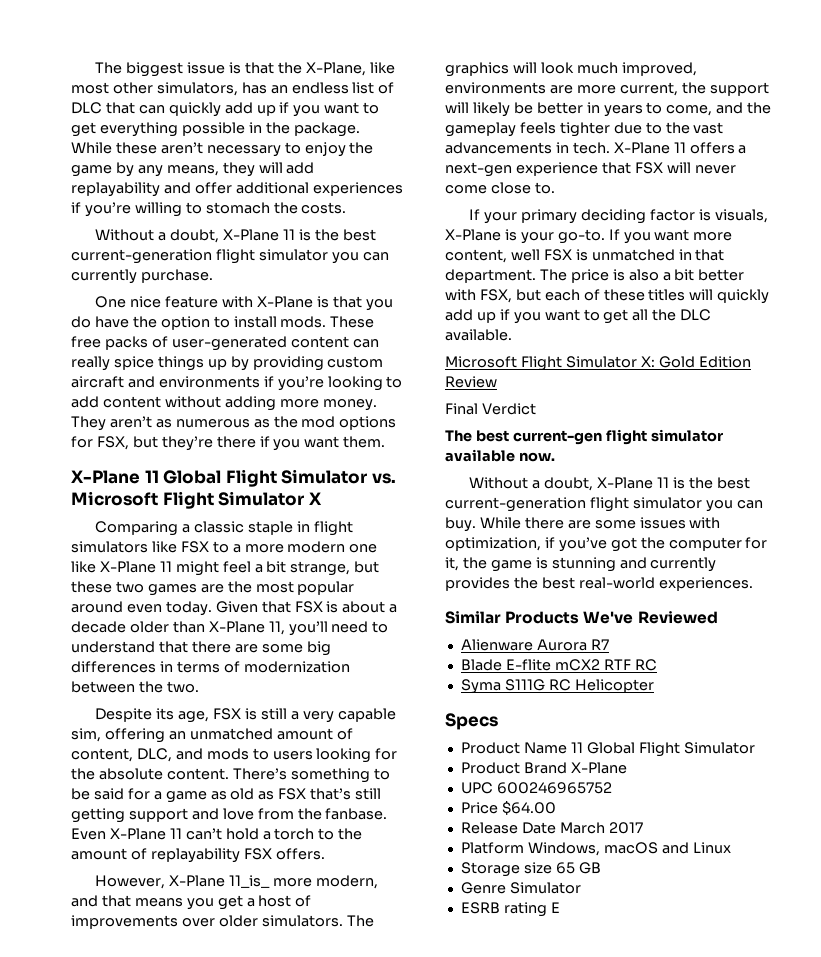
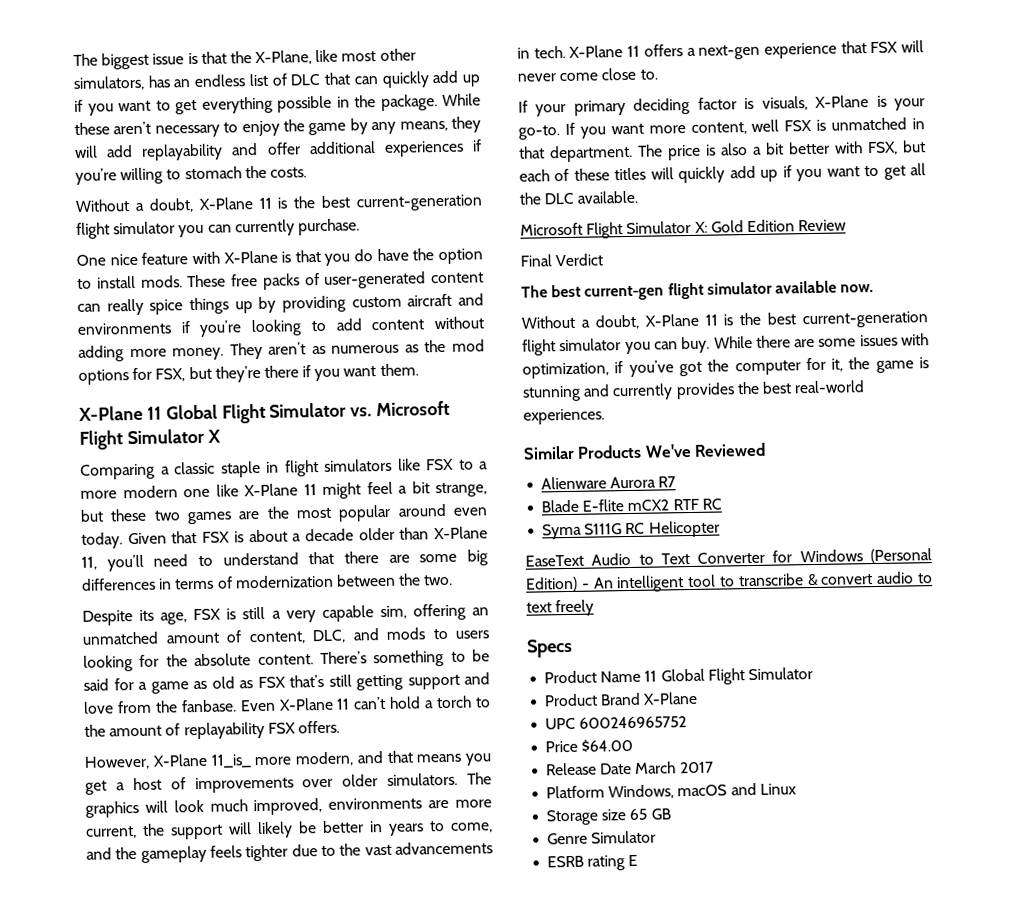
+ EaseText Audio to Text Converter for Windows (Personal Edition) - An intelligent tool to transcribe & convert audio to text freely

